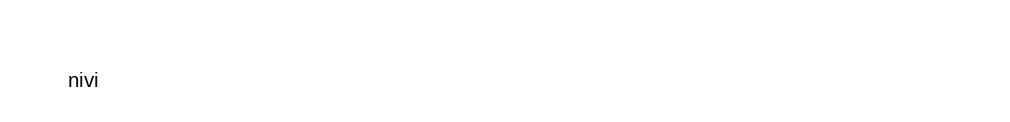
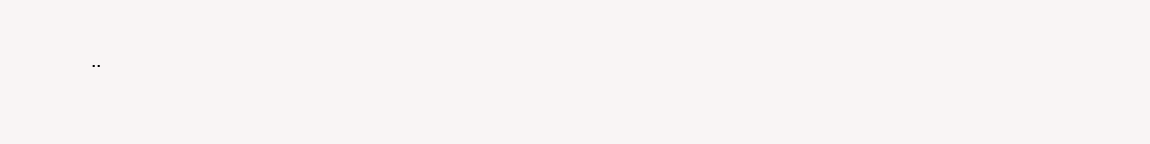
- nivi
+ ..

